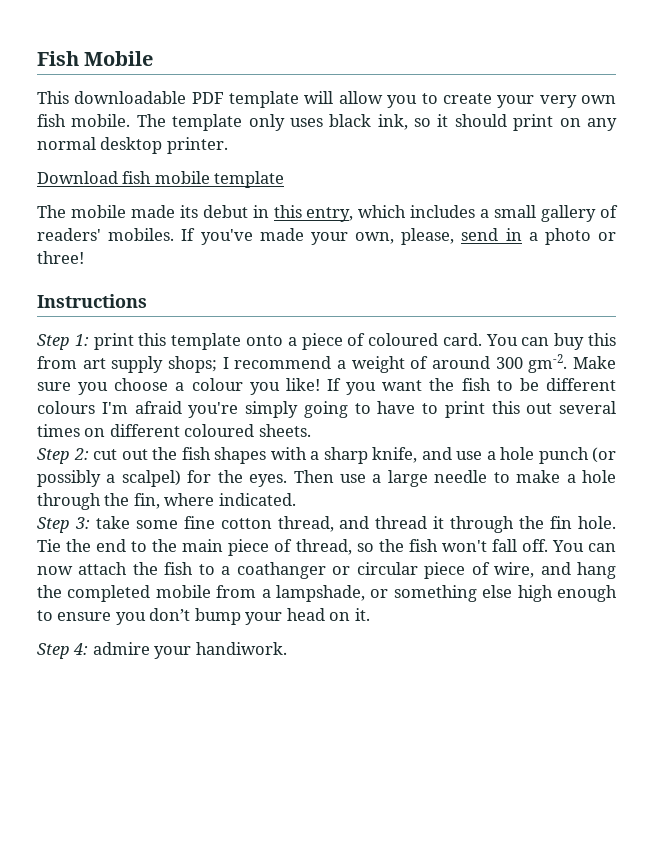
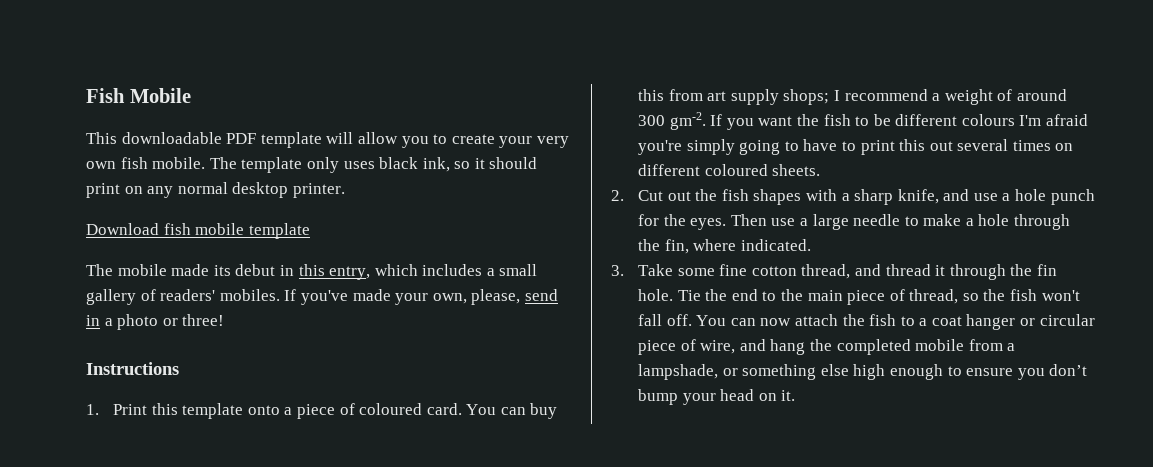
- Step 1: print this template onto a piece of coloured card.
+ 1. Print this template onto a piece of coloured card.
- Make sure you choose a colour you like!
- Step 2: cut out the fish shapes with a sharp knife, and use a hole punch (or possibly a scalpel) for the eyes.
+ 2. Cut out the fish shapes with a sharp knife, and use a hole punch for the eyes.
- Step 3: take some fine cotton thread, and thread it through the fin hole.
+ 3. Take some fine cotton thread, and thread it through the fin hole.
- You can now attach the fish to a coathanger or circular piece of wire, and hang the completed mobile from a lampshade, or something else high enough to ensure you don’t bump your head on it.
+ You can now attach the fish to a coat hanger or circular piece of wire, and hang the completed mobile from a lampshade, or something else high enough to ensure you don’t bump your head on it.
- Step 4: admire your handiwork.

